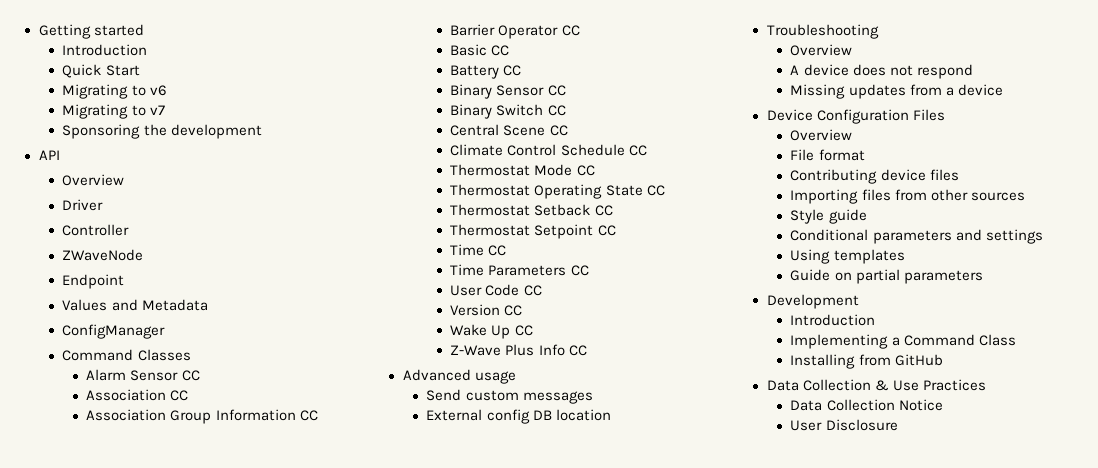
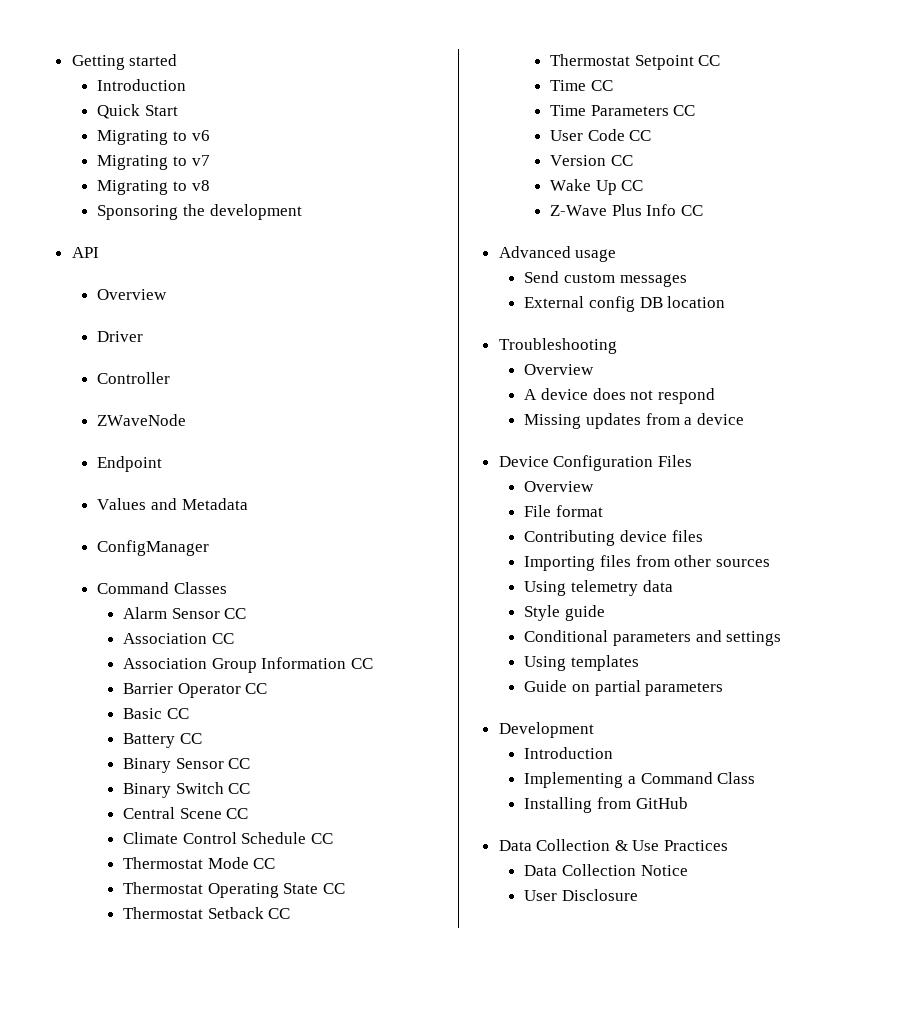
+ Migrating to v8
+ Using telemetry data

